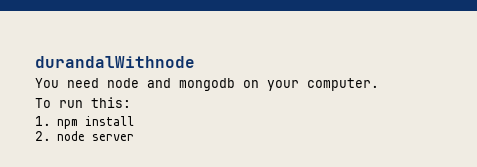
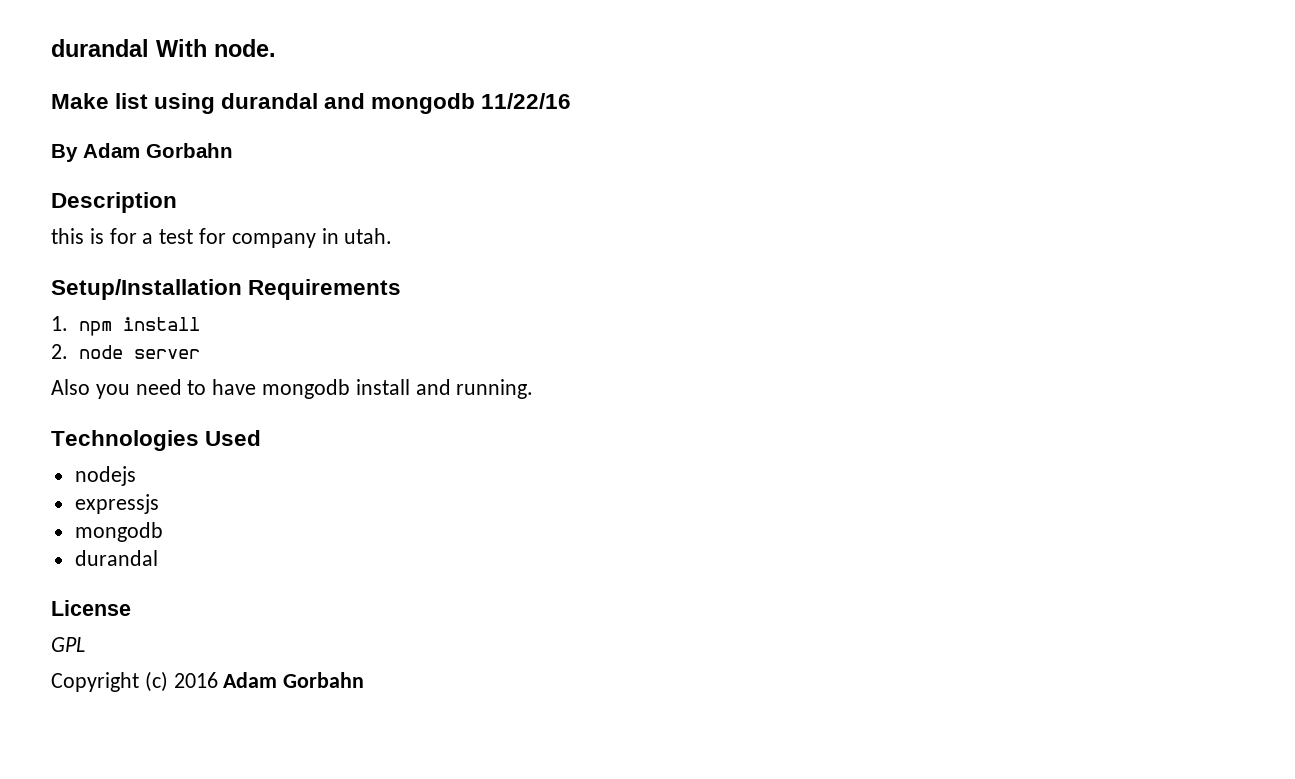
- durandalWithnode
- You need node and mongodb on your computer.
- To run this:
+ durandal With node.
+ Make list using durandal and mongodb 11/22/16
+ By Adam Gorbahn
+ Description
+ this is for a test for company in utah.
+ Setup/Installation Requirements
+ Also you need to have mongodb install and running.
+ Technologies Used
+ nodejs
+ expressjs
+ mongodb
+ durandal
+ License
+ GPL
+ Copyright (c) 2016 Adam Gorbahn

